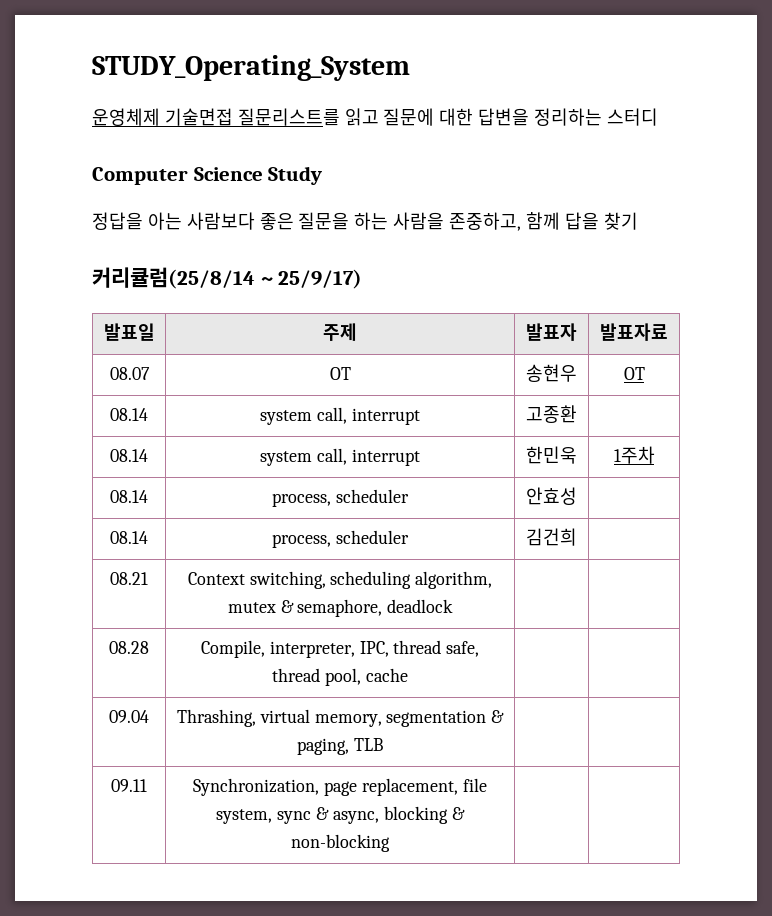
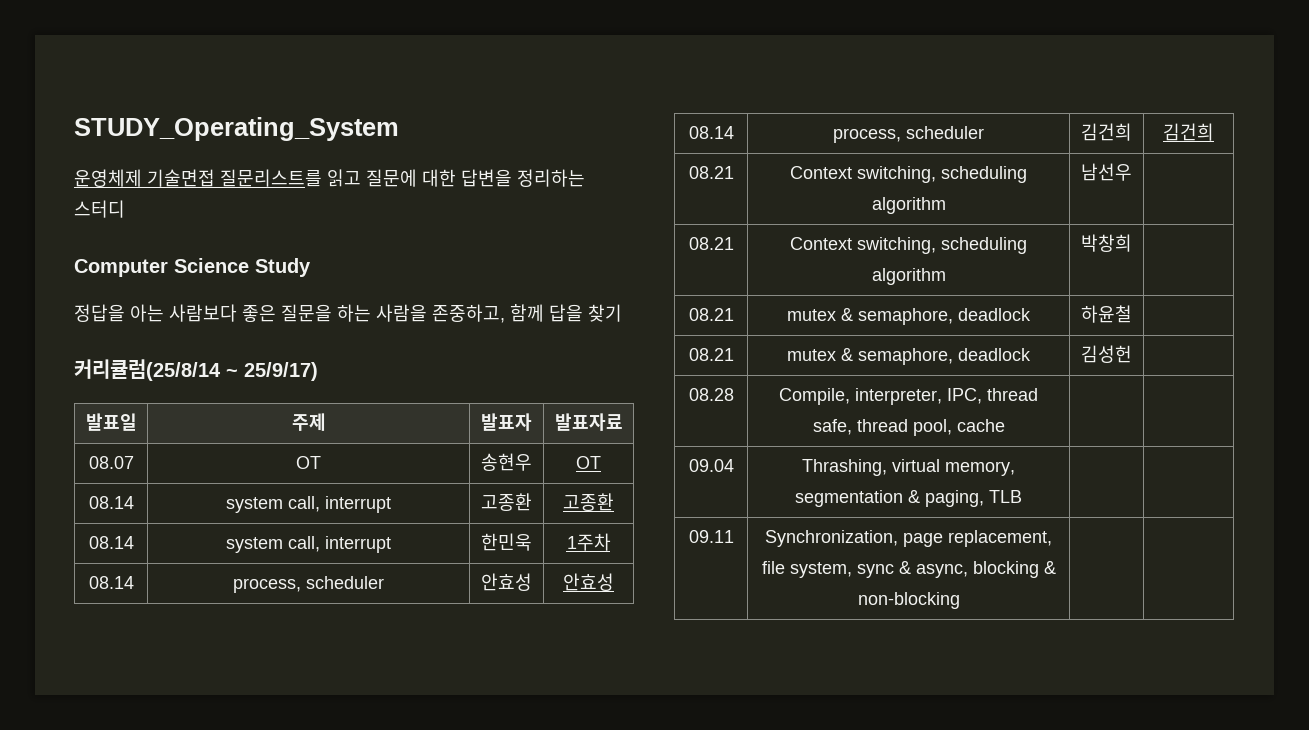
- 08.14 | system call, interrupt | 고종환 |
+ 08.14 | system call, interrupt | 고종환 | 고종환
- 08.14 | process, scheduler | 안효성 |
+ 08.14 | process, scheduler | 안효성 | 안효성
- 08.14 | process, scheduler | 김건희 |
- 08.21 | Context switching, scheduling algorithm, mutex & semaphore, deadlock | |
+ 08.14 | process, scheduler | 김건희 | 김건희
+ 08.21 | Context switching, scheduling algorithm | 남선우 |
+ 08.21 | Context switching, scheduling algorithm | 박창희 |
+ 08.21 | mutex & semaphore, deadlock | 하윤철 |
+ 08.21 | mutex & semaphore, deadlock | 김성헌 |

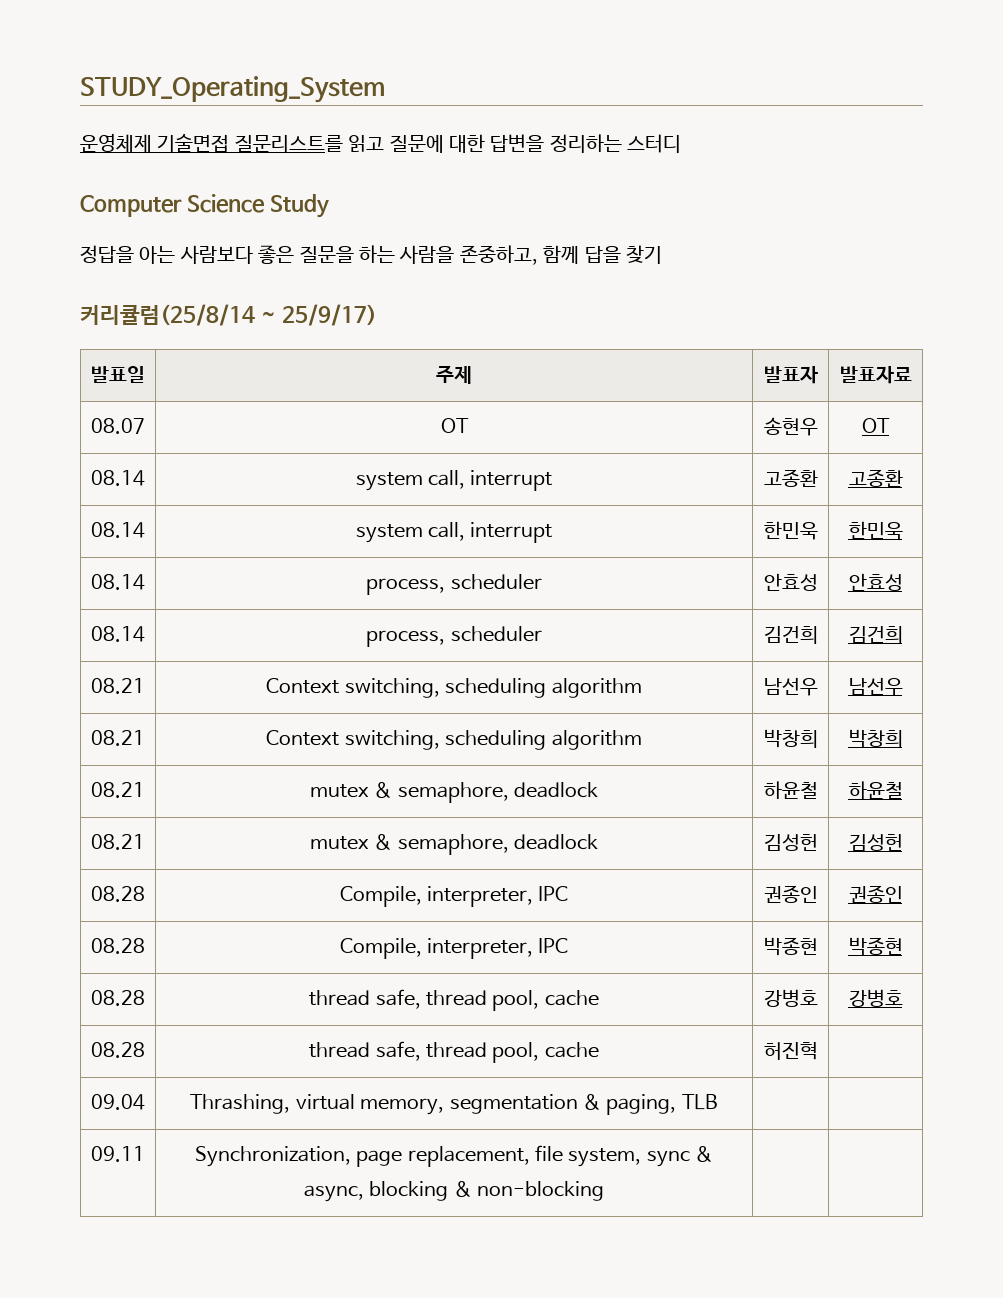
- 08.14 | system call, interrupt | 한민욱 | 1주차
+ 08.14 | system call, interrupt | 한민욱 | 한민욱
- 08.21 | Context switching, scheduling algorithm | 남선우 |
+ 08.21 | Context switching, scheduling algorithm | 남선우 | 남선우
- 08.21 | Context switching, scheduling algorithm | 박창희 |
+ 08.21 | Context switching, scheduling algorithm | 박창희 | 박창희
- 08.21 | mutex & semaphore, deadlock | 하윤철 |
+ 08.21 | mutex & semaphore, deadlock | 하윤철 | 하윤철
- 08.21 | mutex & semaphore, deadlock | 김성헌 |
- 08.28 | Compile, interpreter, IPC, thread safe, thread pool, cache | |
+ 08.21 | mutex & semaphore, deadlock | 김성헌 | 김성헌
+ 08.28 | Compile, interpreter, IPC | 권종인 | 권종인
+ 08.28 | Compile, interpreter, IPC | 박종현 | 박종현
+ 08.28 | thread safe, thread pool, cache | 강병호 | 강병호
+ 08.28 | thread safe, thread pool, cache | 허진혁 |

